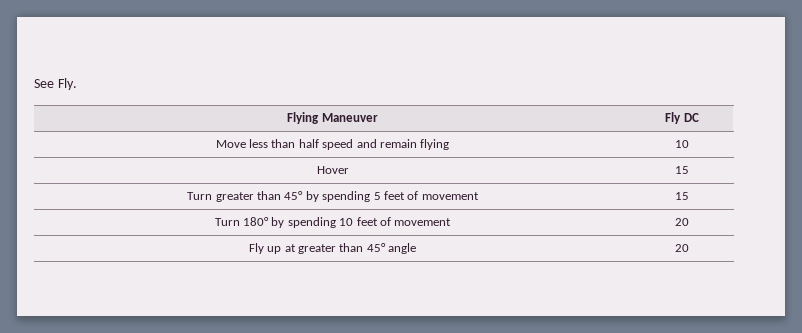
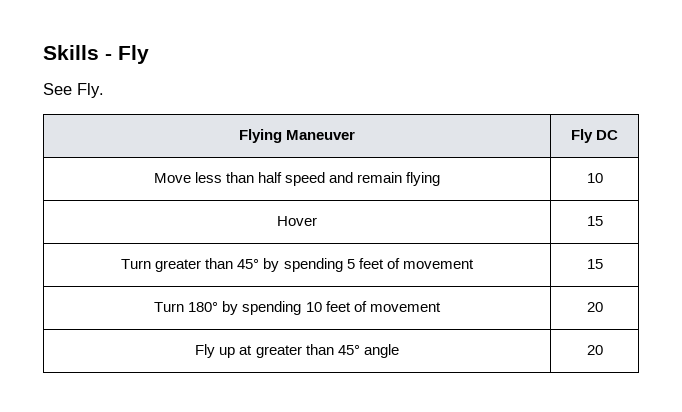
+ Skills - Fly

